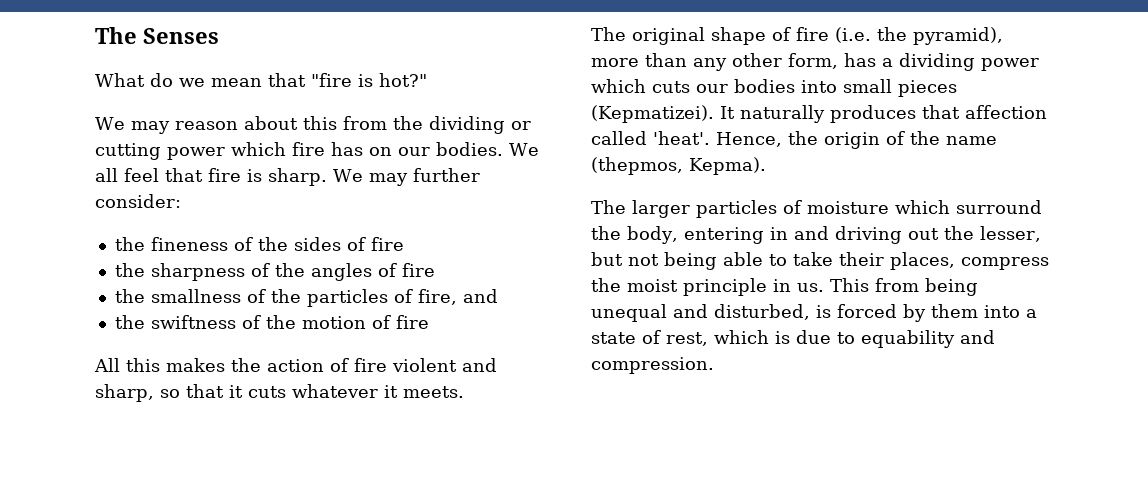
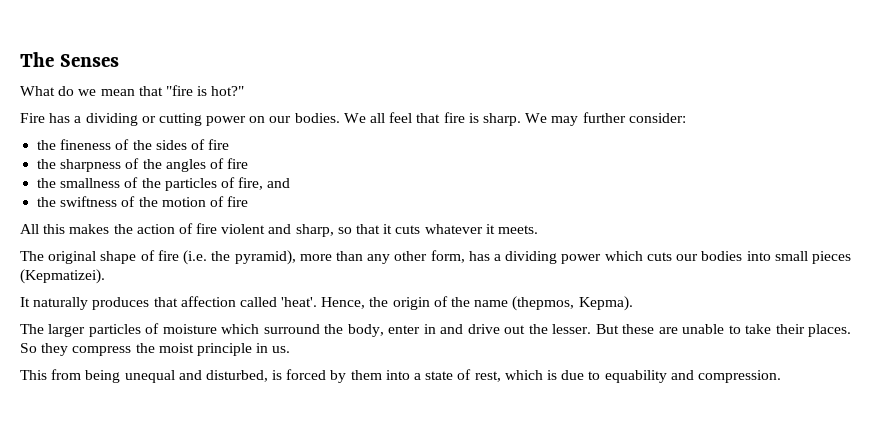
- We may reason about this from the dividing or cutting power which fire has on our bodies.
+ Fire has a dividing or cutting power on our bodies.
- The original shape of fire (i.e. the pyramid), more than any other form, has a dividing power which cuts our bodies into small pieces (Kepmatizei). It naturally produces that affection called 'heat'.
+ The original shape of fire (i.e. the pyramid), more than any other form, has a dividing power which cuts our bodies into small pieces (Kepmatizei).
+ It naturally produces that affection called 'heat'.
- The larger particles of moisture which surround the body, entering in and driving out the lesser, but not being able to take their places, compress the moist principle in us. This from being unequal and disturbed, is forced by them into a state of rest, which is due to equability and compression.
+ The larger particles of moisture which surround the body, enter in and drive out the lesser. But these are unable to take their places. So they compress the moist principle in us.
+ This from being unequal and disturbed, is forced by them into a state of rest, which is due to equability and compression.

